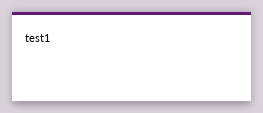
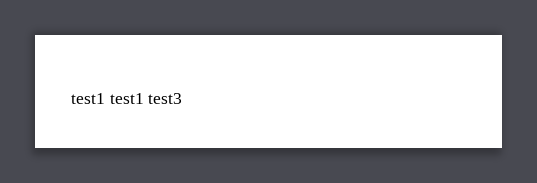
- test1
+ test1 test1 test3

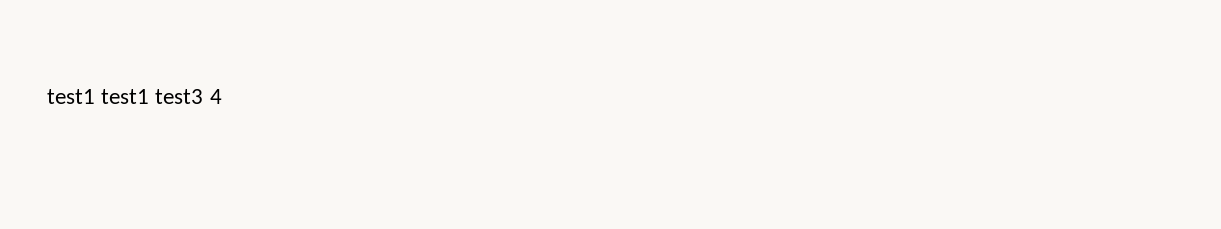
- test1 test1 test3
+ test1 test1 test3 4

